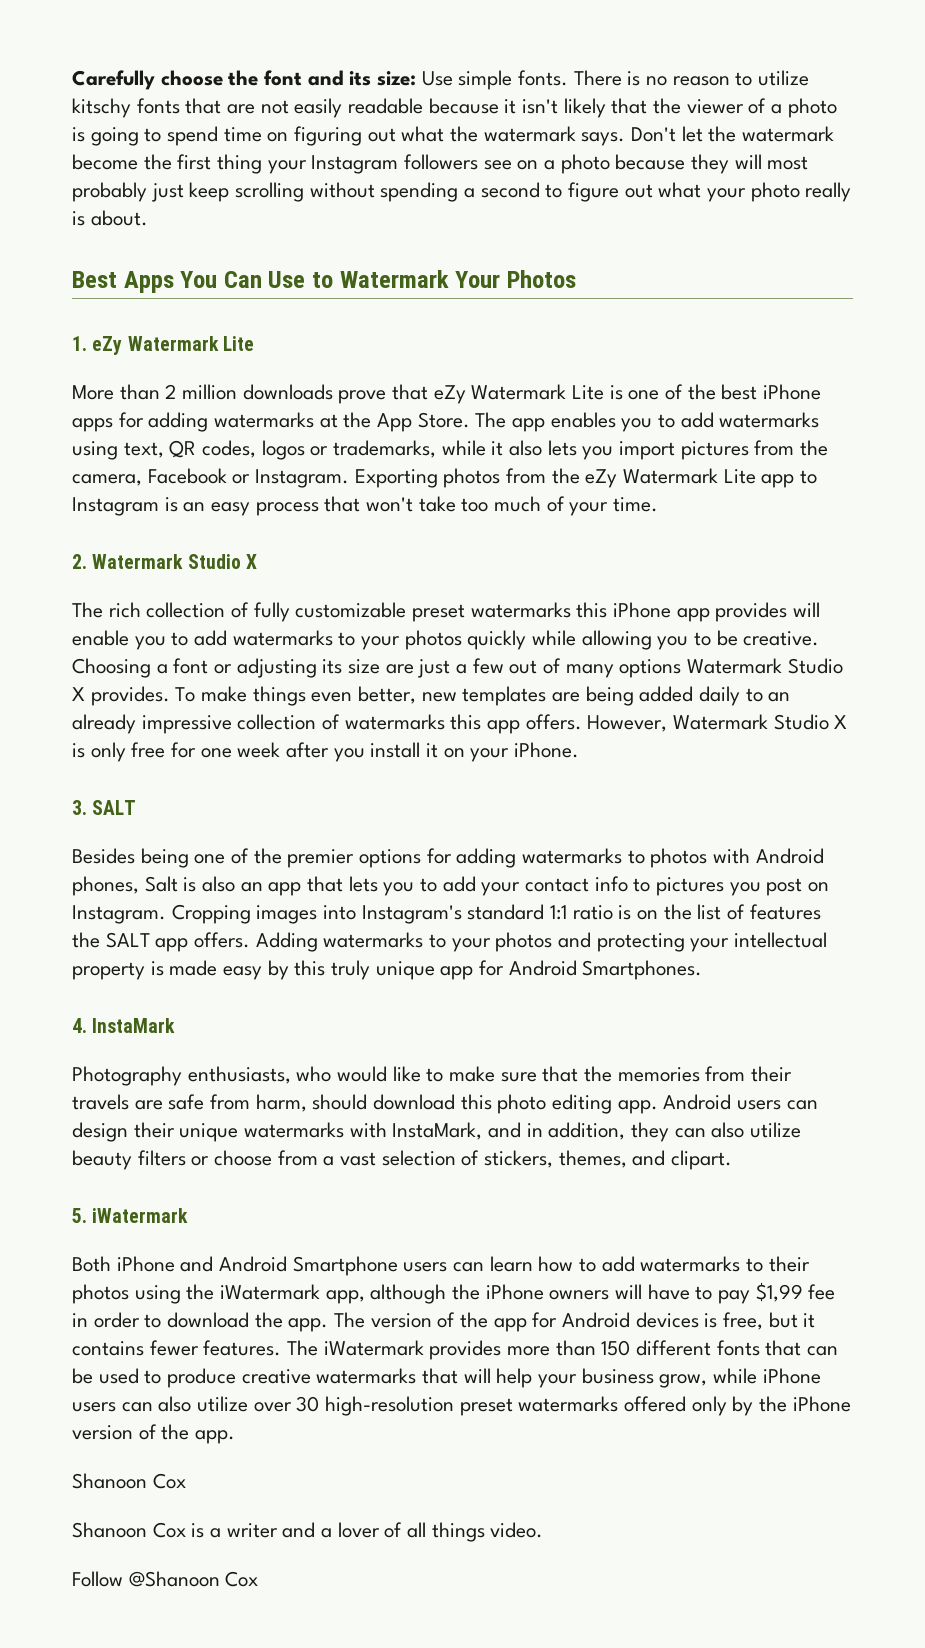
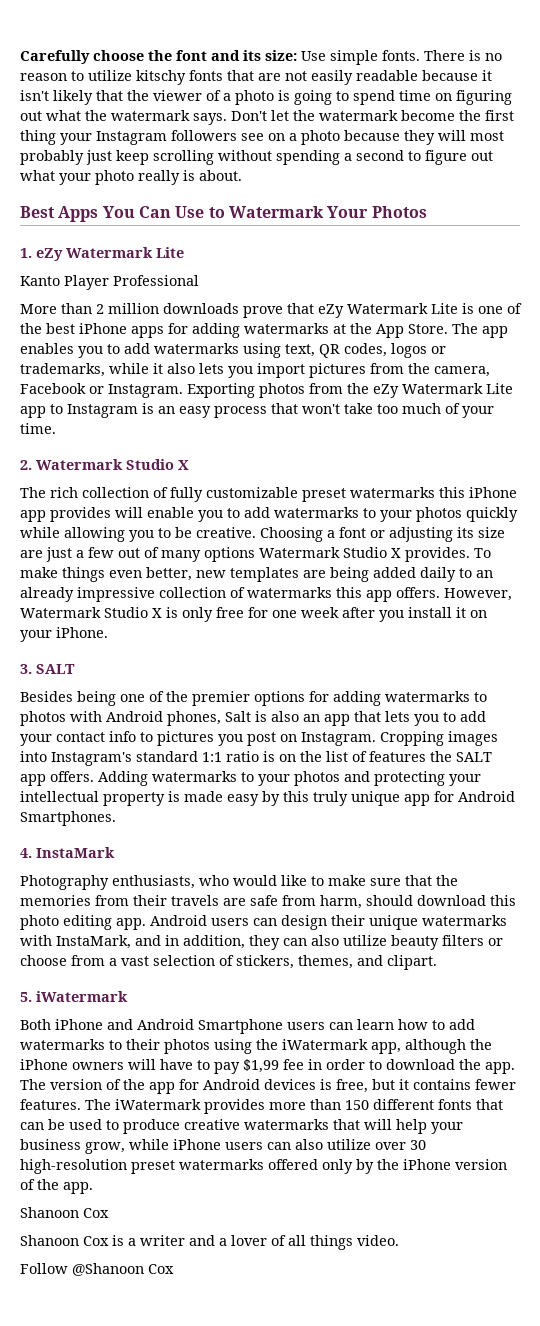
+ Kanto Player Professional

